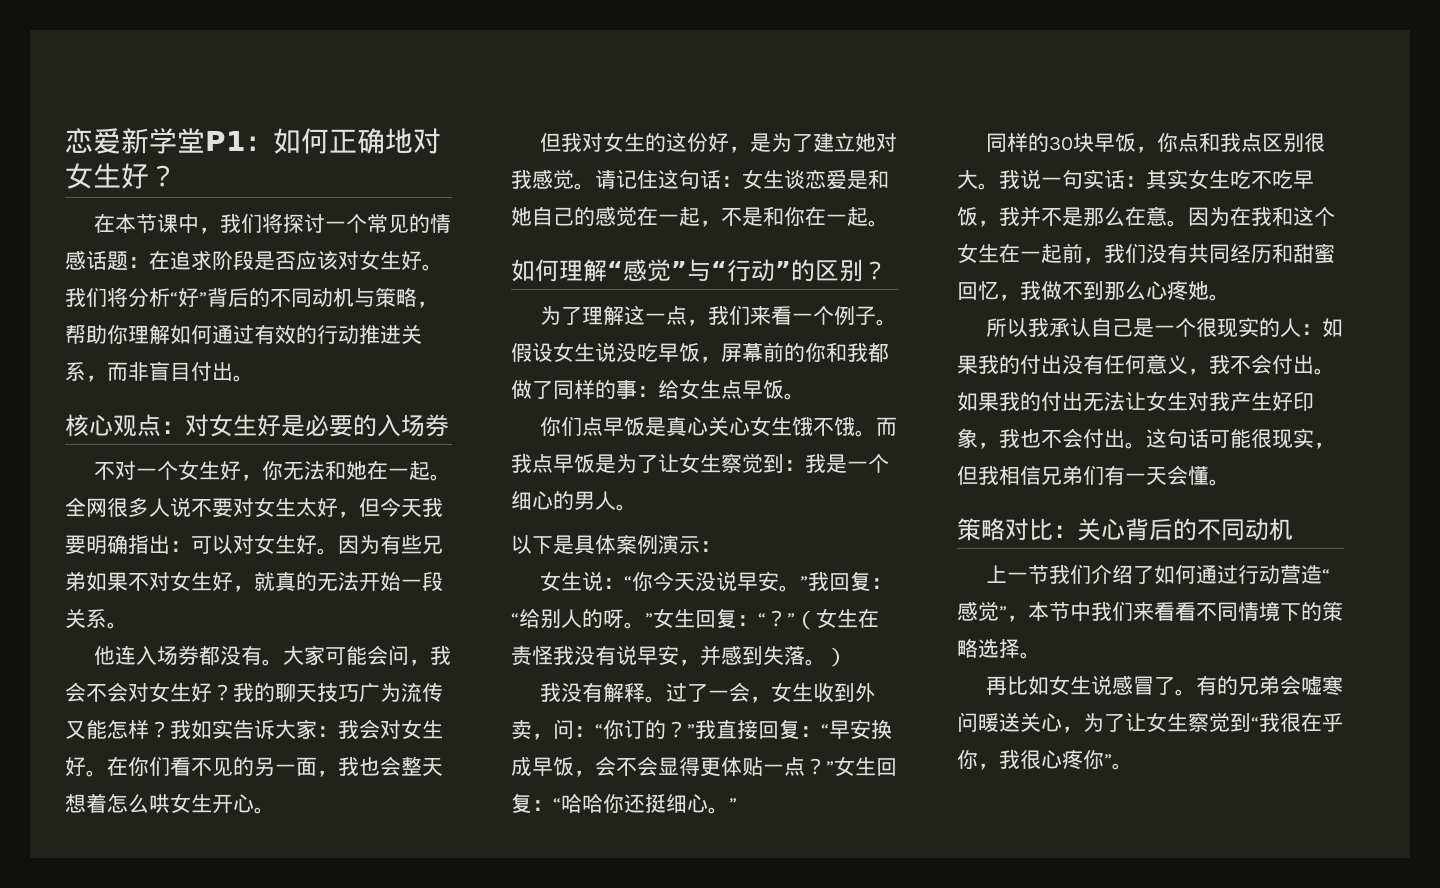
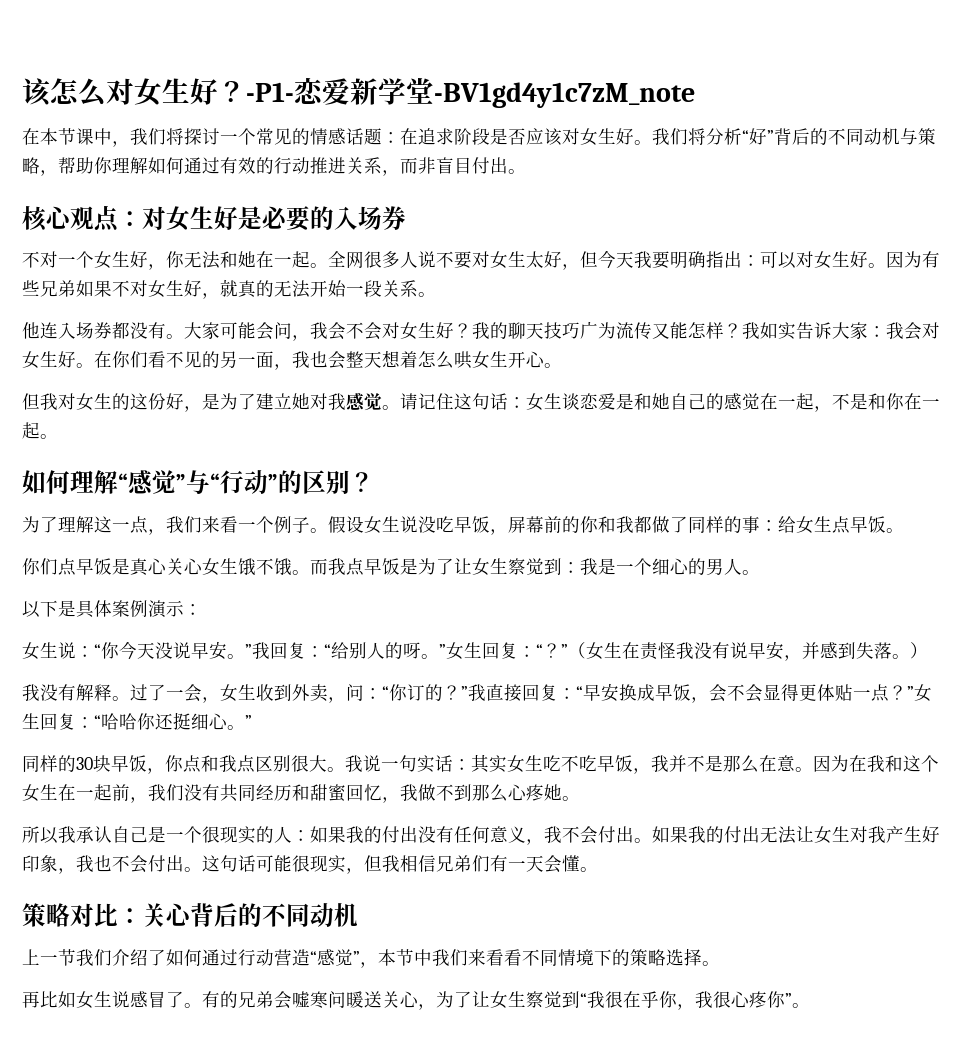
- 恋爱新学堂P1：如何正确地对女生好？
+ 该怎么对女生好？-P1-恋爱新学堂-BV1gd4y1c7zM_note

